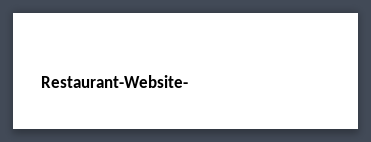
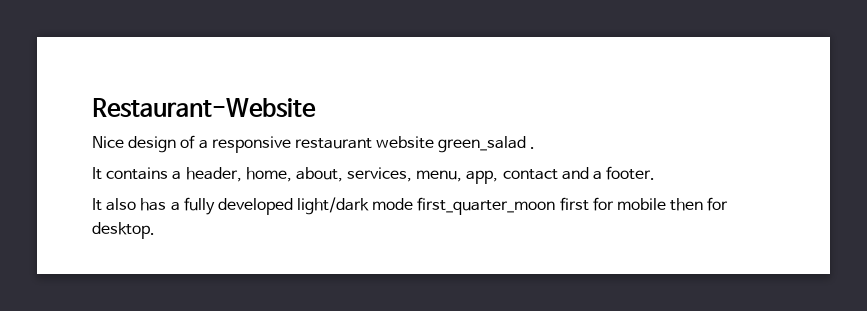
- Restaurant-Website-
+ Restaurant-Website
+ Nice design of a responsive restaurant website green_salad .
+ It contains a header, home, about, services, menu, app, contact and a footer.
+ It also has a fully developed light/dark mode first_quarter_moon first for mobile then for desktop.

